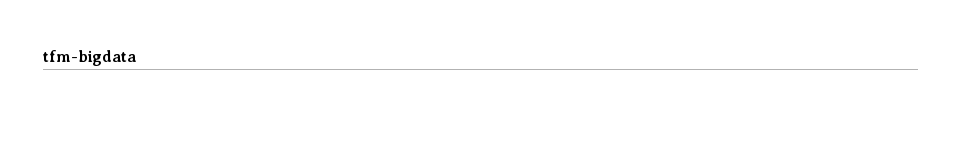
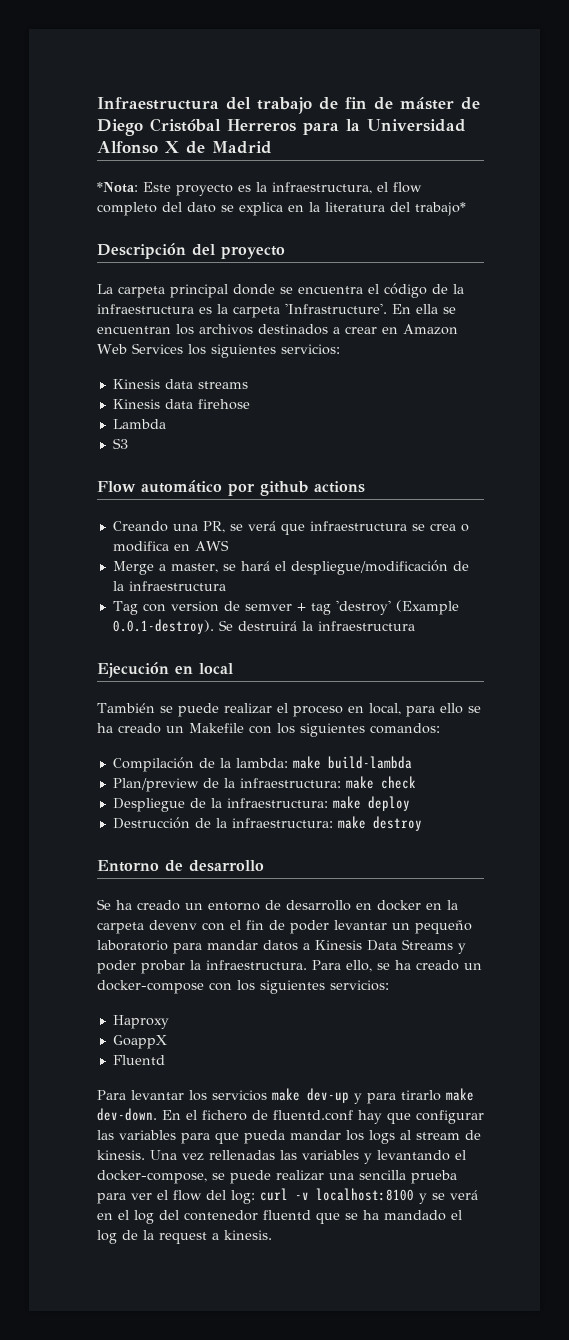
- tfm-bigdata
+ Infraestructura del trabajo de fin de máster de Diego Cristóbal Herreros para la Universidad Alfonso X de Madrid
+ *Nota: Este proyecto es la infraestructura, el flow completo del dato se explica en la literatura del trabajo*
+ Descripción del proyecto
+ La carpeta principal donde se encuentra el código de la infraestructura es la carpeta 'Infrastructure'. En ella se encuentran los archivos destinados a crear en Amazon Web Services los siguientes servicios:
+ Kinesis data streams
+ Kinesis data firehose
+ Lambda
+ S3
+ Flow automático por github actions
+ Creando una PR, se verá que infraestructura se crea o modifica en AWS
+ Merge a master, se hará el despliegue/modificación de la infraestructura
+ Tag con version de semver + tag 'destroy' (Example 0.0.1-destroy). Se destruirá la infraestructura
+ Ejecución en local
+ También se puede realizar el proceso en local, para ello se ha creado un Makefile con los siguientes comandos:
+ Compilación de la lambda: make build-lambda
+ Plan/preview de la infraestructura: make check
+ Despliegue de la infraestructura: make deploy
+ Destrucción de la infraestructura: make destroy
+ Entorno de desarrollo
+ Se ha creado un entorno de desarrollo en docker en la carpeta devenv con el fin de poder levantar un pequeño laboratorio para mandar datos a Kinesis Data Streams y poder probar la infraestructura. Para ello, se ha creado un docker-compose con los siguientes servicios:
+ Haproxy
+ GoappX
+ Fluentd
+ Para levantar los servicios make dev-up y para tirarlo make dev-down. En el fichero de fluentd.conf hay que configurar las variables para que pueda mandar los logs al stream de kinesis. Una vez rellenadas las variables y levantando el docker-compose, se puede realizar una sencilla prueba para ver el flow del log: curl -v localhost:8100 y se verá en el log del contenedor fluentd que se ha mandado el log de la request a kinesis.

